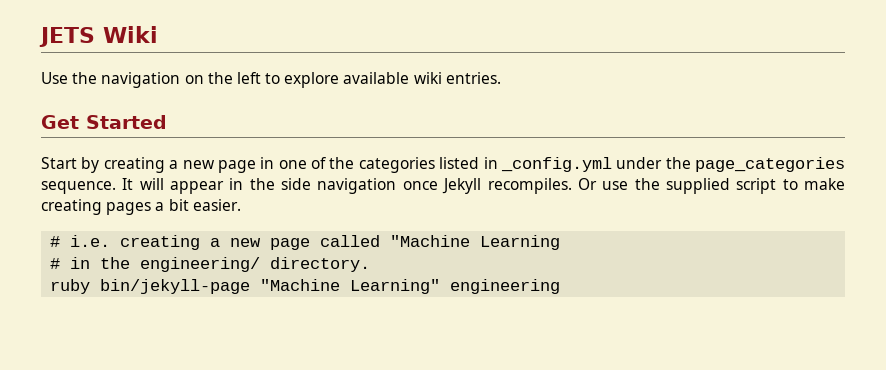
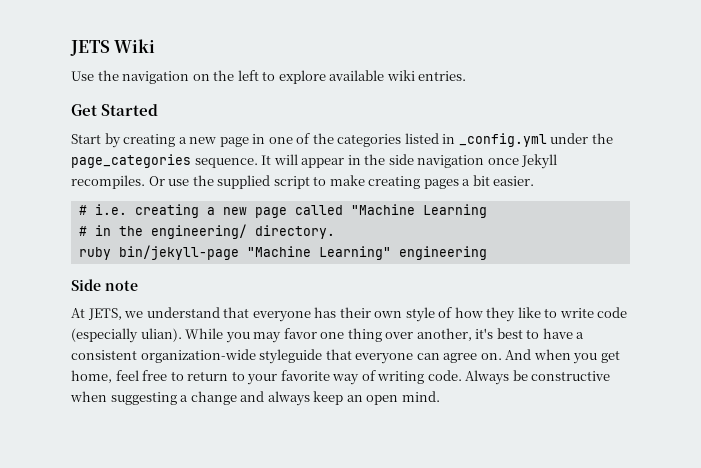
+ Side note
+ At JETS, we understand that everyone has their own style of how they like to write code (especially ulian). While you may favor one thing over another, it's best to have a consistent organization-wide styleguide that everyone can agree on. And when you get home, feel free to return to your favorite way of writing code. Always be constructive when suggesting a change and always keep an open mind.

